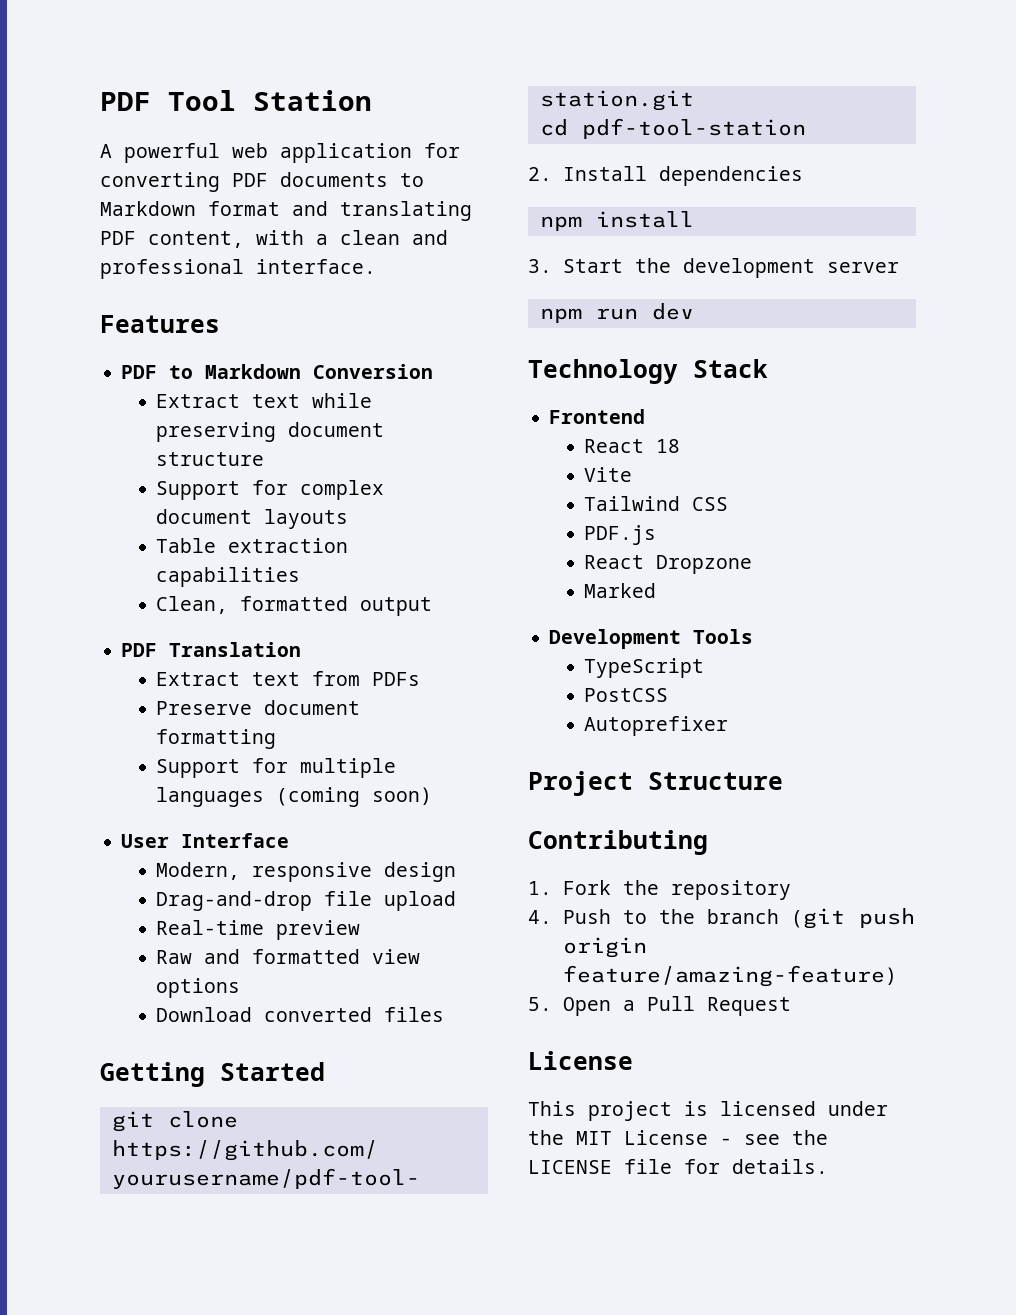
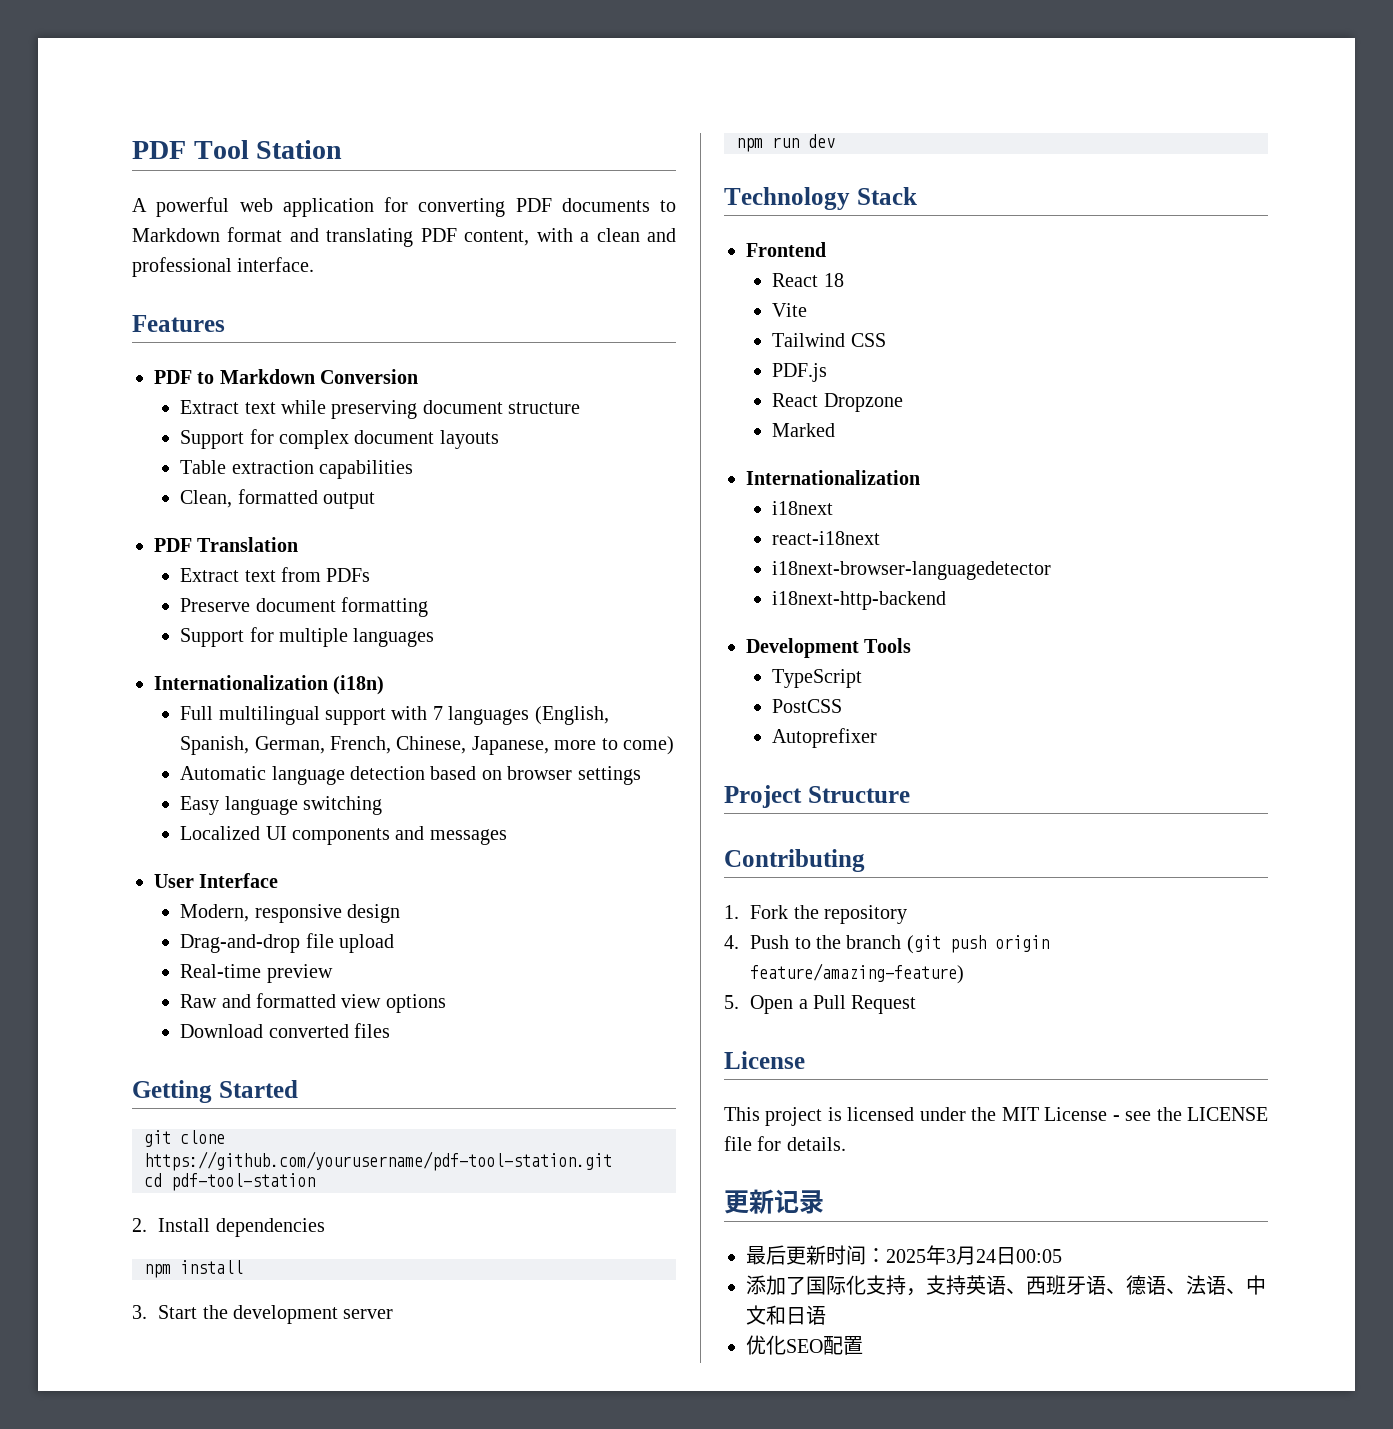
- Support for multiple languages (coming soon)
+ Support for multiple languages
+ Internationalization (i18n)
+ Full multilingual support with 7 languages (English, Spanish, German, French, Chinese, Japanese, more to come)
+ Automatic language detection based on browser settings
+ Easy language switching
+ Localized UI components and messages
  Marked
+ Internationalization
+ i18next
+ react-i18next
+ i18next-browser-languagedetector
+ i18next-http-backend
+ 更新记录
+ 最后更新时间：2025年3月24日00:05
+ 添加了国际化支持，支持英语、西班牙语、德语、法语、中文和日语
+ 优化SEO配置

